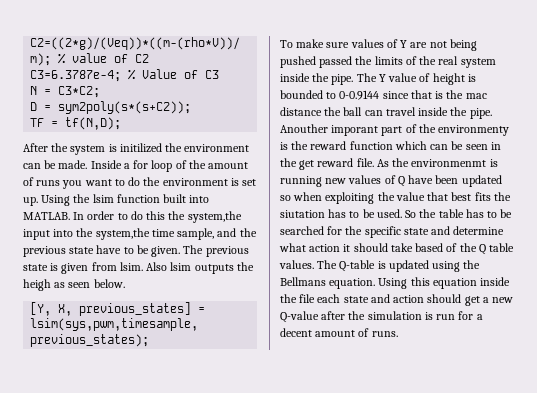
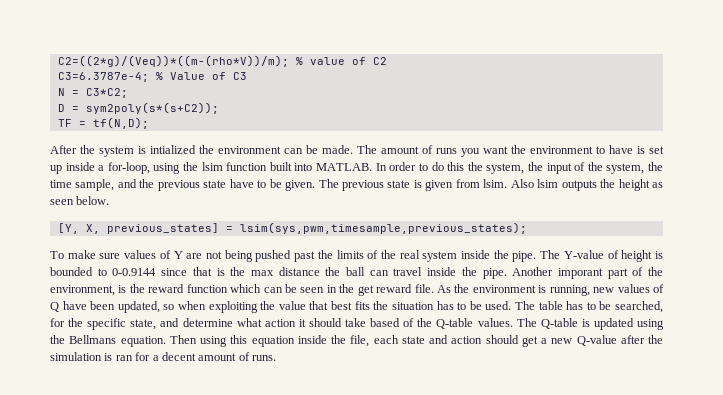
- After the system is initilized the environment can be made.
+ After the system is intialized the environment can be made.
- Inside a for loop of the amount of runs you want to do the environment is set up. Using the lsim function built into MATLAB.
+ The amount of runs you want the environment to have is set up inside a for-loop, using the lsim function built into MATLAB.
- In order to do this the system,the input into the system,the time sample, and the previous state have to be given.
+ In order to do this the system, the input of the system, the time sample, and the previous state have to be given.
- Also lsim outputs the heigh as seen below.
+ Also lsim outputs the height as seen below.
- To make sure values of Y are not being pushed passed the limits of the real system inside the pipe.
+ To make sure values of Y are not being pushed past the limits of the real system inside the pipe.
- The Y value of height is bounded to 0-0.9144 since that is the mac distance the ball can travel inside the pipe.
+ The Y-value of height is bounded to 0-0.9144 since that is the max distance the ball can travel inside the pipe.
- Anouther imporant part of the environmenty is the reward function which can be seen in the get reward file.
+ Another imporant part of the environment, is the reward function which can be seen in the get reward file.
- As the environmenmt is running new values of Q have been updated so when exploiting the value that best fits the siutation has to be used.
+ As the environment is running, new values of Q have been updated, so when exploiting the value that best fits the situation has to be used.
- So the table has to be searched for the specific state and determine what action it should take based of the Q table values.
+ The table has to be searched, for the specific state, and determine what action it should take based of the Q-table values.
- Using this equation inside the file each state and action should get a new Q-value after the simulation is run for a decent amount of runs.
+ Then using this equation inside the file, each state and action should get a new Q-value after the simulation is ran for a decent amount of runs.

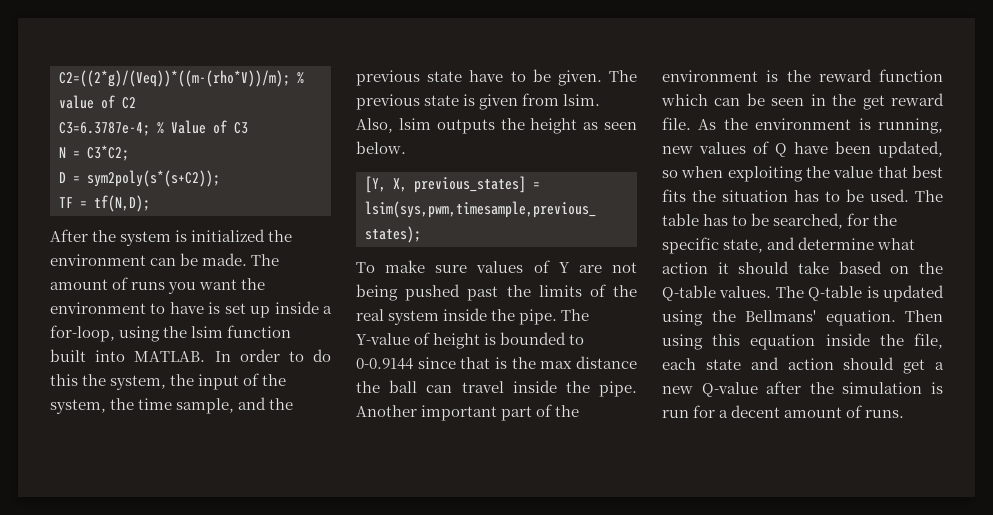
- After the system is intialized the environment can be made.
+ After the system is initialized the environment can be made.
- Also lsim outputs the height as seen below.
+ Also, lsim outputs the height as seen below.
- Another imporant part of the environment, is the reward function which can be seen in the get reward file.
+ Another important part of the environment is the reward function which can be seen in the get reward file.
- The table has to be searched, for the specific state, and determine what action it should take based of the Q-table values.
+ The table has to be searched, for the specific state, and determine what action it should take based on the Q-table values.
- The Q-table is updated using the Bellmans equation.
+ The Q-table is updated using the Bellmans' equation.
- Then using this equation inside the file, each state and action should get a new Q-value after the simulation is ran for a decent amount of runs.
+ Then using this equation inside the file, each state and action should get a new Q-value after the simulation is run for a decent amount of runs.

